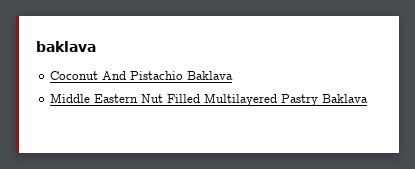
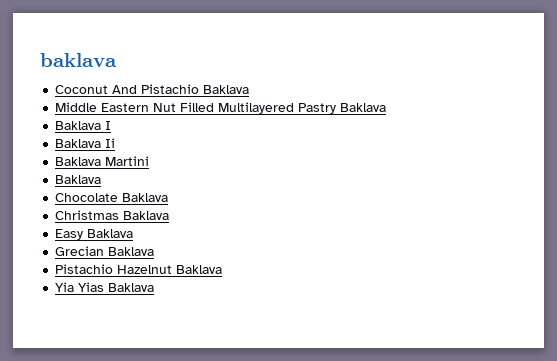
+ Baklava I
+ Baklava Ii
+ Baklava Martini
+ Baklava
+ Chocolate Baklava
+ Christmas Baklava
+ Easy Baklava
+ Grecian Baklava
+ Pistachio Hazelnut Baklava
+ Yia Yias Baklava

